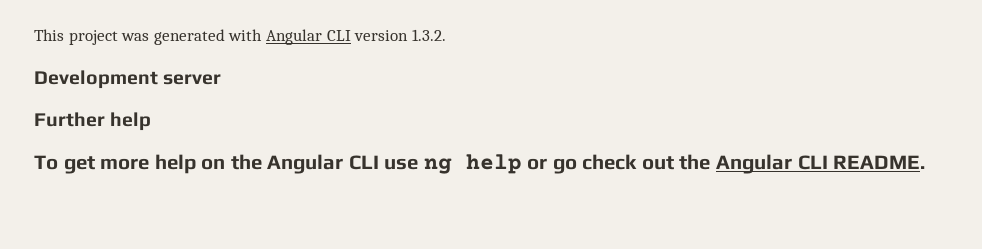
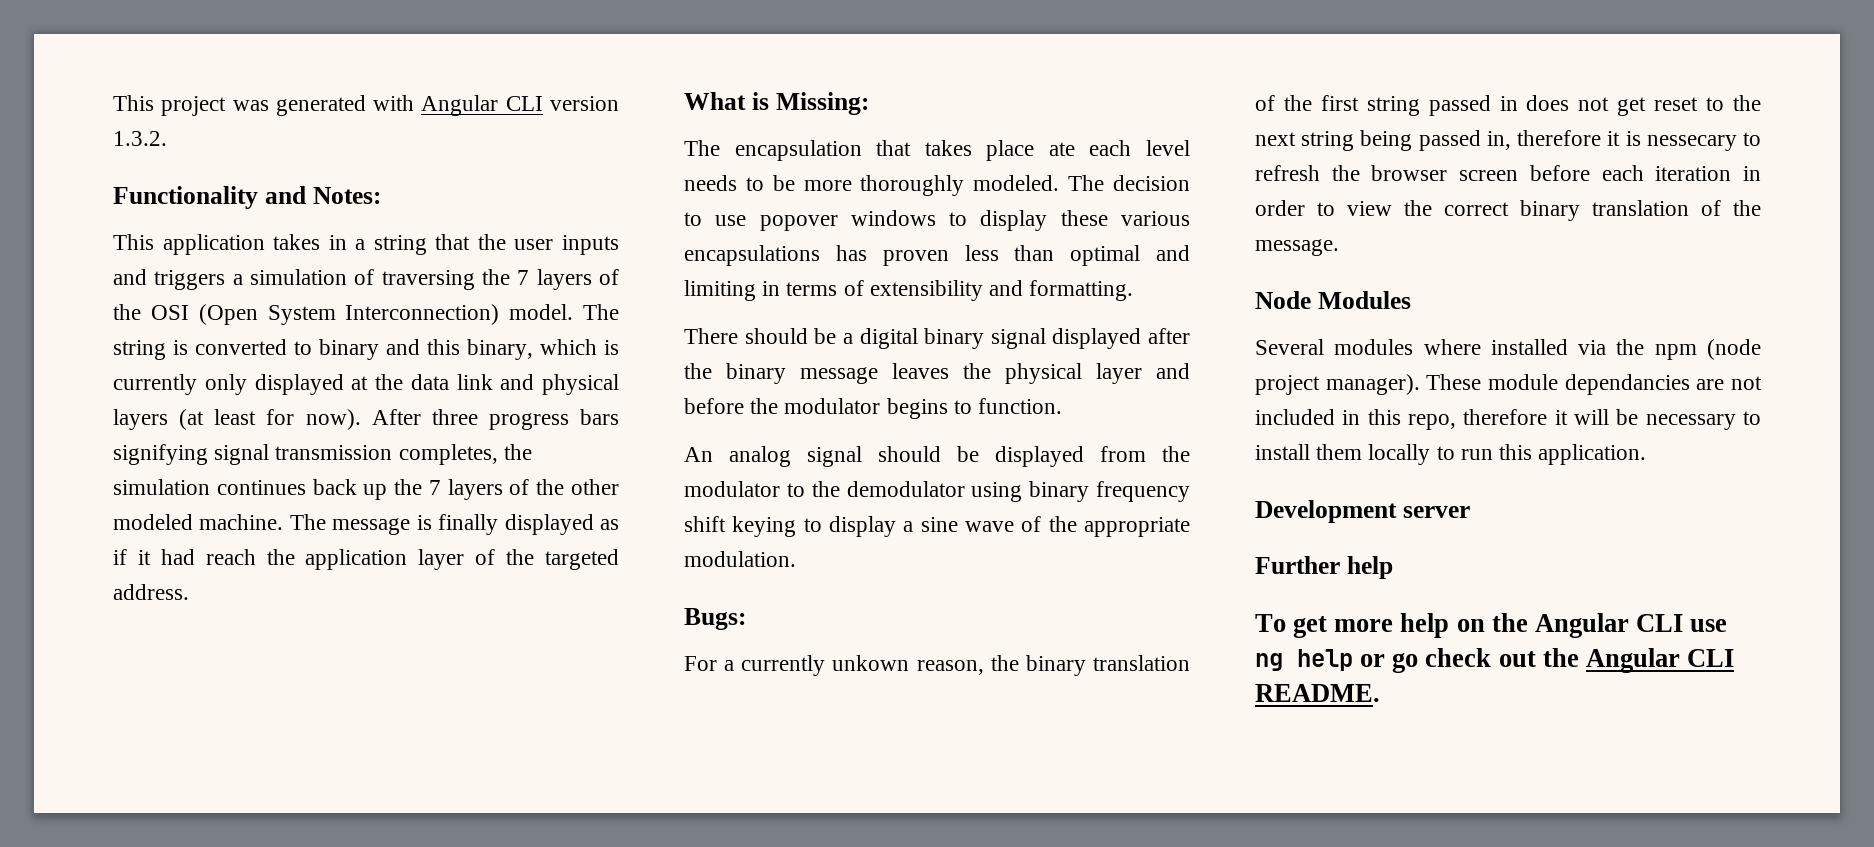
+ Functionality and Notes:
+ This application takes in a string that the user inputs and triggers a simulation of traversing the 7 layers of the OSI (Open System Interconnection) model. The string is converted to binary and this binary, which is currently only displayed at the data link and physical layers (at least for now). After three progress bars signifying signal transmission completes, the simulation continues back up the 7 layers of the other modeled machine. The message is finally displayed as if it had reach the application layer of the targeted address.
+ What is Missing:
+ The encapsulation that takes place ate each level needs to be more thoroughly modeled. The decision to use popover windows to display these various encapsulations has proven less than optimal and limiting in terms of extensibility and formatting.
+ There should be a digital binary signal displayed after the binary message leaves the physical layer and before the modulator begins to function.
+ An analog signal should be displayed from the modulator to the demodulator using binary frequency shift keying to display a sine wave of the appropriate modulation.
+ Bugs:
+ For a currently unkown reason, the binary translation of the first string passed in does not get reset to the next string being passed in, therefore it is nessecary to refresh the browser screen before each iteration in order to view the correct binary translation of the message.
+ Node Modules
+ Several modules where installed via the npm (node project manager). These module dependancies are not included in this repo, therefore it will be necessary to install them locally to run this application.

